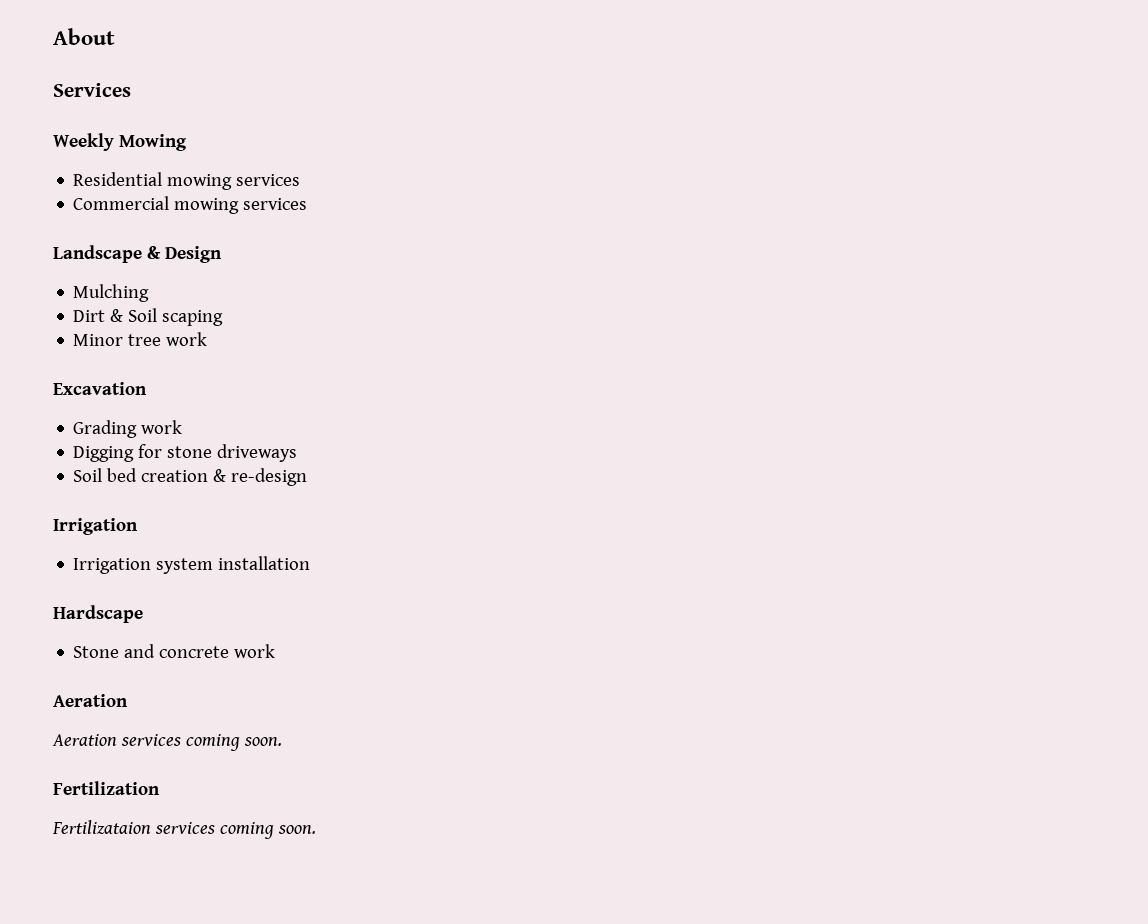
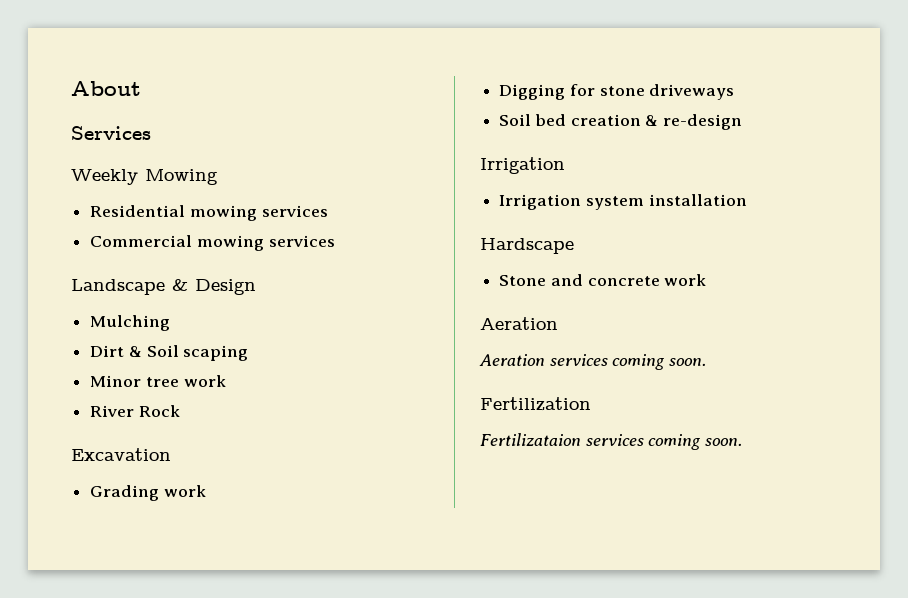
+ River Rock

